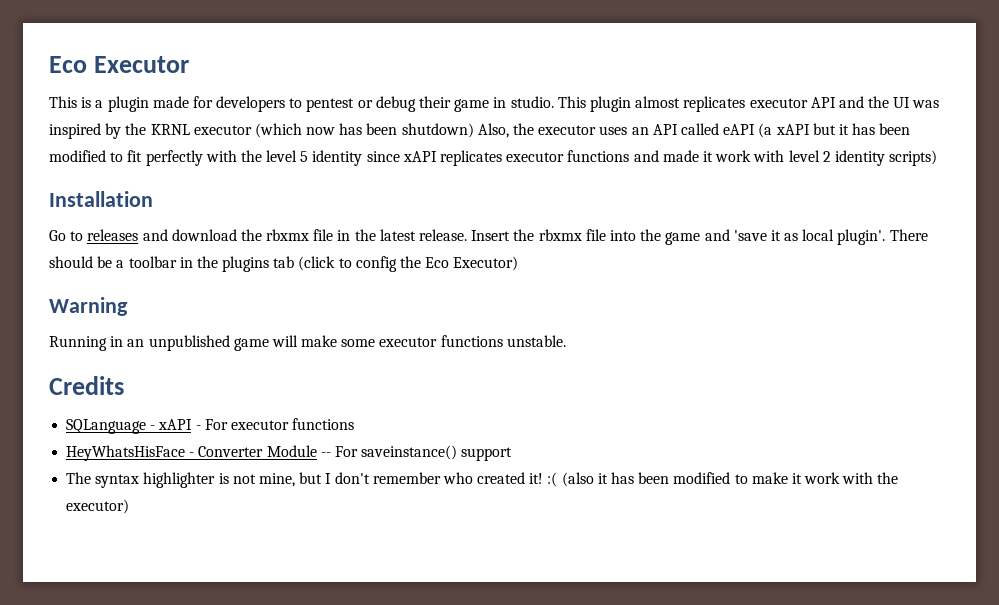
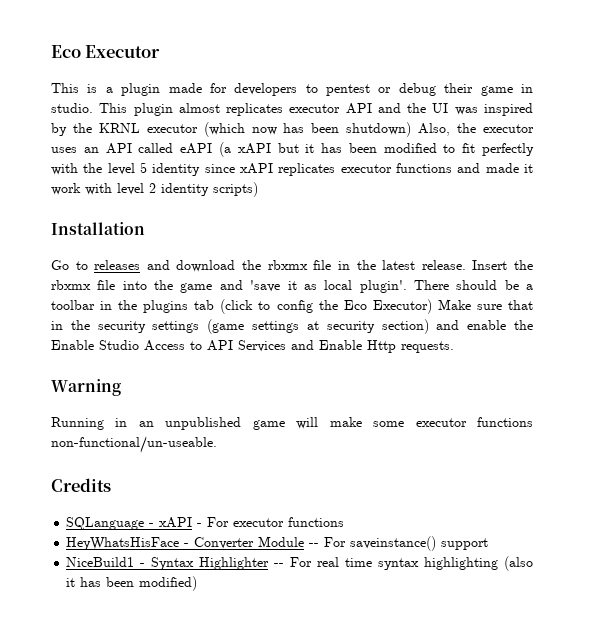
- There should be a toolbar in the plugins tab (click to config the Eco Executor)
+ There should be a toolbar in the plugins tab (click to config the Eco Executor) Make sure that in the security settings (game settings at security section) and enable the Enable Studio Access to API Services and Enable Http requests.
- Running in an unpublished game will make some executor functions unstable.
+ Running in an unpublished game will make some executor functions non-functional/un-useable.
- The syntax highlighter is not mine, but I don't remember who created it! :( (also it has been modified to make it work with the executor)
+ NiceBuild1 - Syntax Highlighter -- For real time syntax highlighting (also it has been modified)

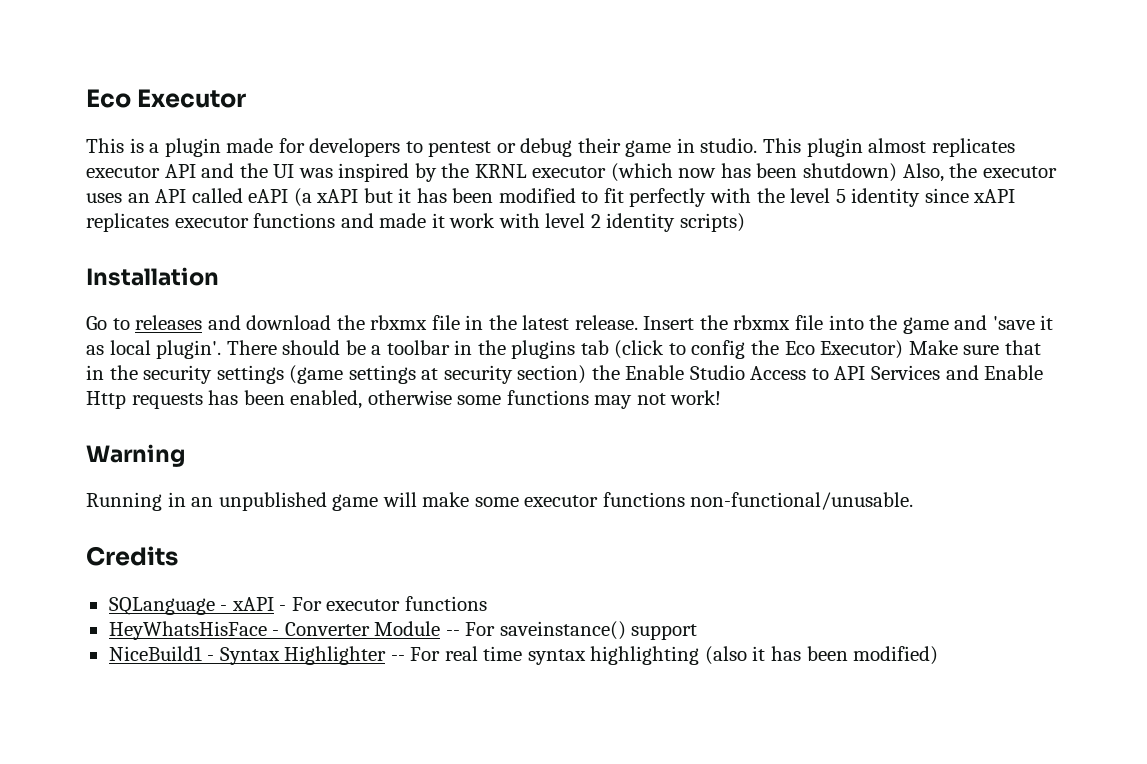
- There should be a toolbar in the plugins tab (click to config the Eco Executor) Make sure that in the security settings (game settings at security section) and enable the Enable Studio Access to API Services and Enable Http requests.
+ There should be a toolbar in the plugins tab (click to config the Eco Executor) Make sure that in the security settings (game settings at security section) the Enable Studio Access to API Services and Enable Http requests has been enabled, otherwise some functions may not work!
- Running in an unpublished game will make some executor functions non-functional/un-useable.
+ Running in an unpublished game will make some executor functions non-functional/unusable.

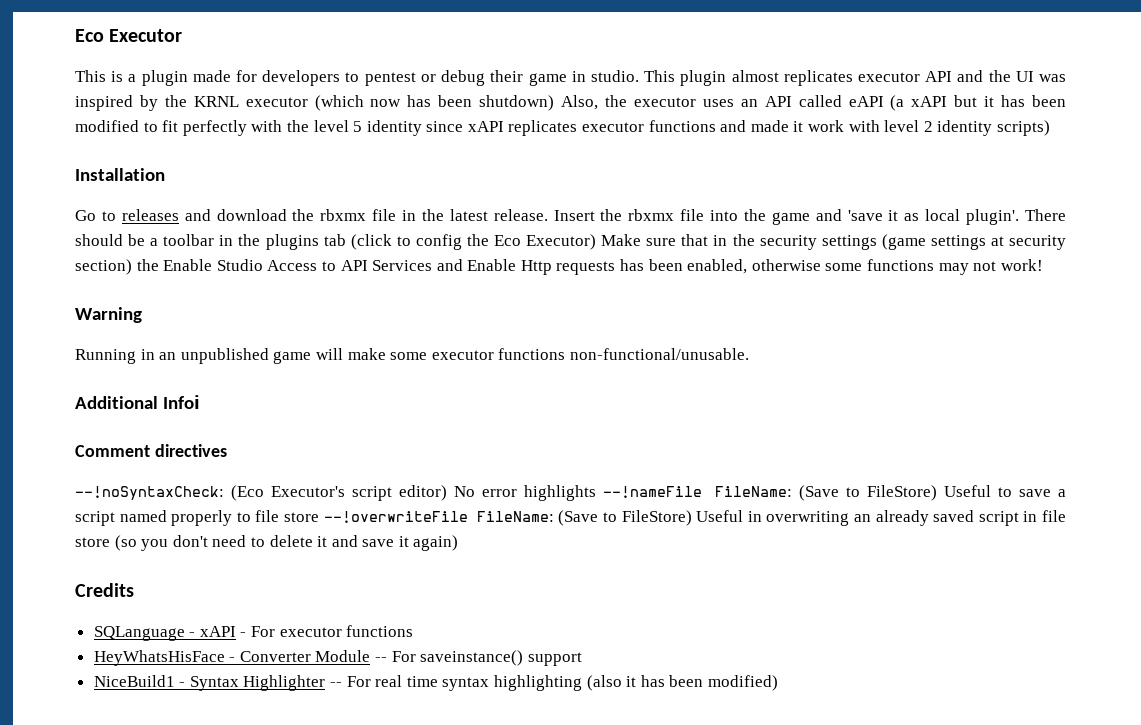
+ Additional Infoℹ
+ Comment directives
+ --!noSyntaxCheck: (Eco Executor's script editor) No error highlights --!nameFile FileName: (Save to FileStore) Useful to save a script named properly to file store --!overwriteFile FileName: (Save to FileStore) Useful in overwriting an already saved script in file store (so you don't need to delete it and save it again)

